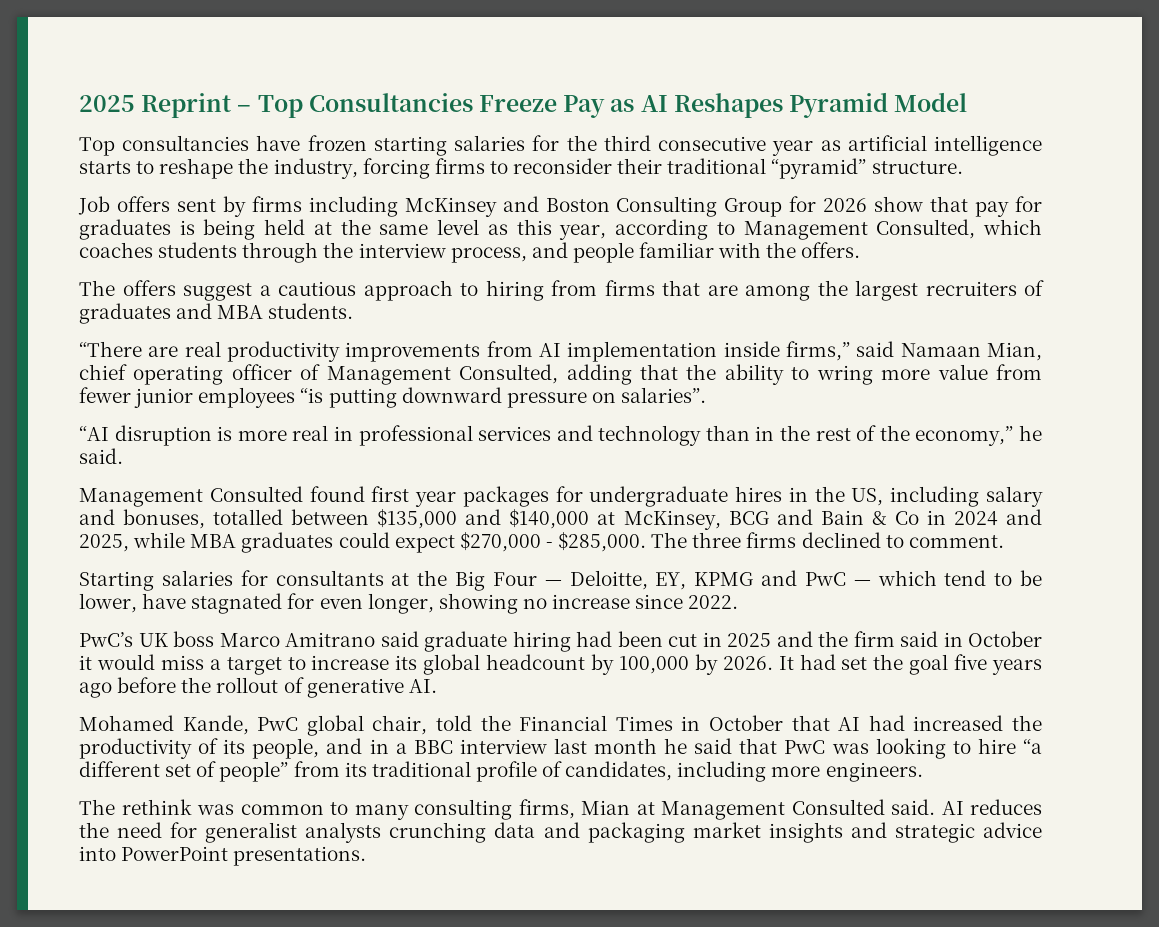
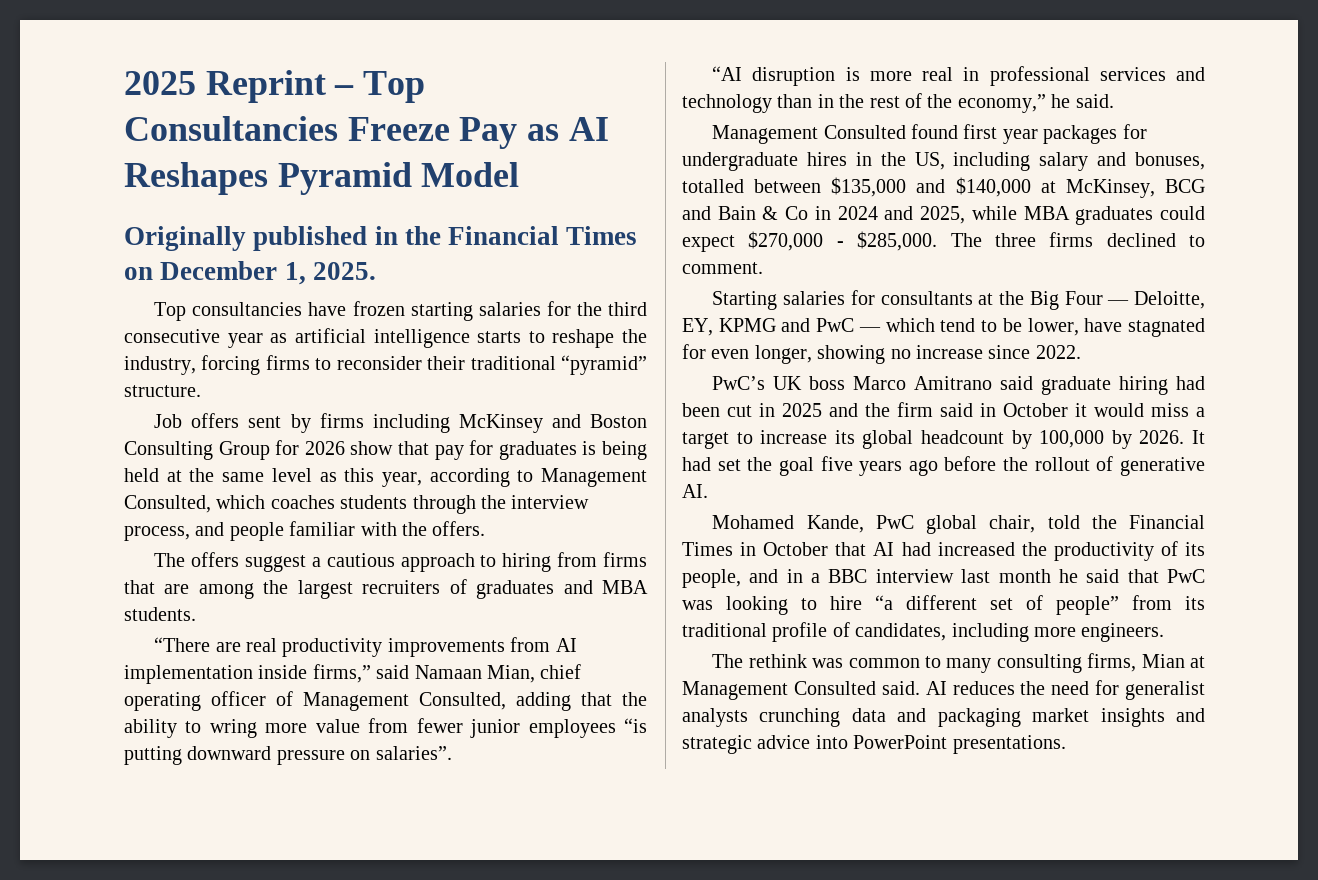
+ Originally published in the Financial Times on December 1, 2025.

